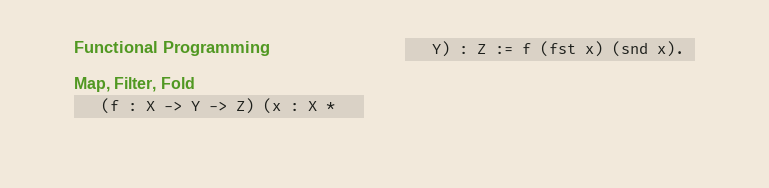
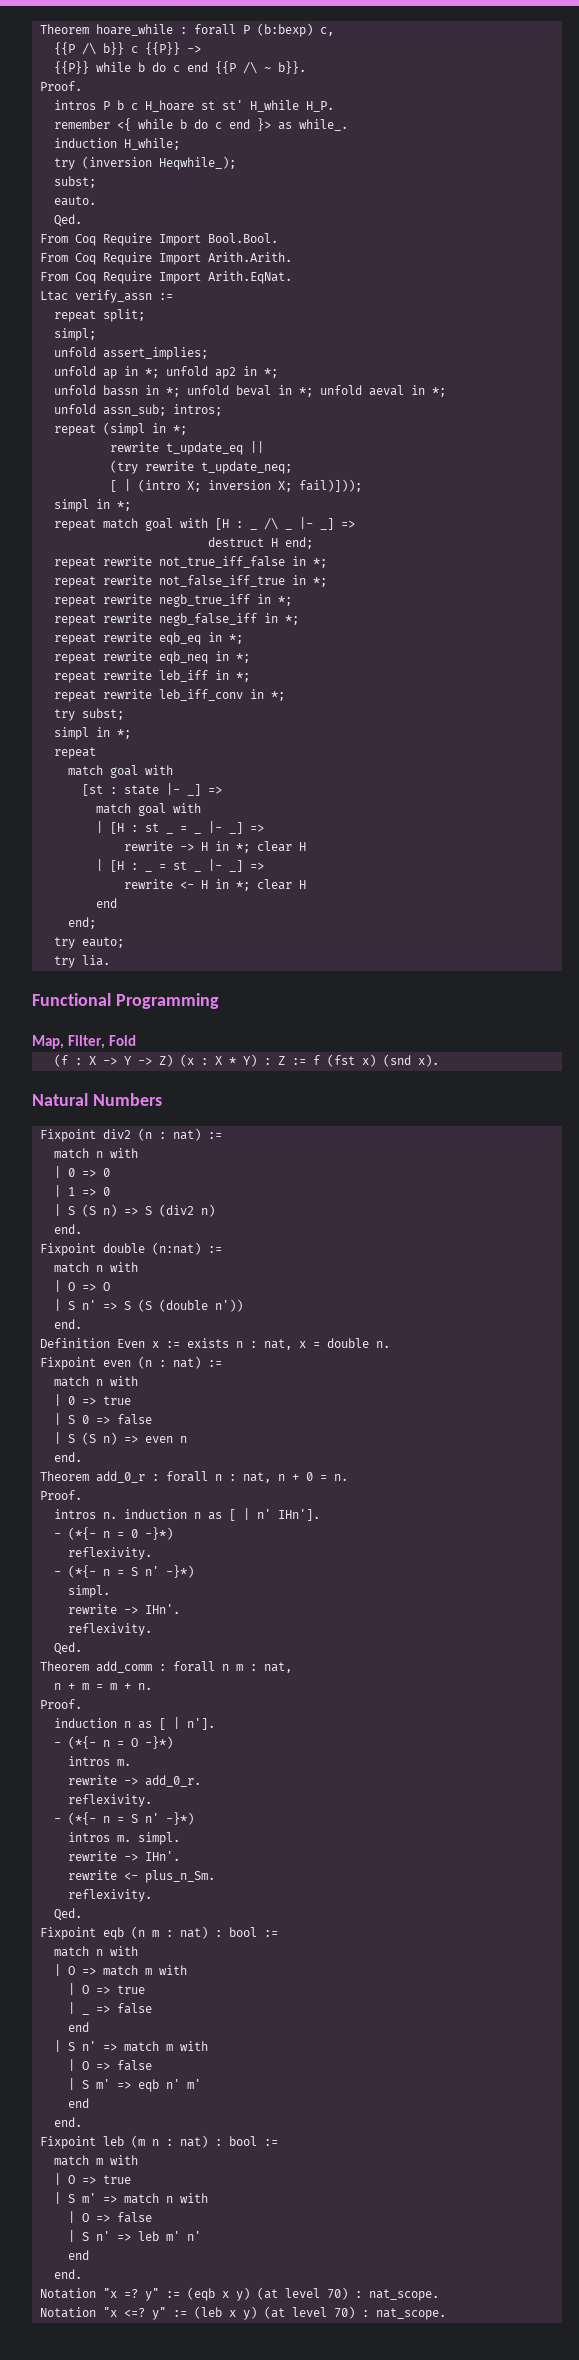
+ Theorem hoare_while : forall P (b:bexp) c,
+ {{P /\ b}} c {{P}} ->
+ {{P}} while b do c end {{P /\ ~ b}}.
+ Proof.
+ intros P b c H_hoare st st' H_while H_P.
+ remember <{ while b do c end }> as while_.
+ induction H_while;
+ try (inversion Heqwhile_);
+ subst;
+ eauto.
+ Qed.
+ From Coq Require Import Bool.Bool.
+ From Coq Require Import Arith.Arith.
+ From Coq Require Import Arith.EqNat.
+ Ltac verify_assn :=
+ repeat split;
+ simpl;
+ unfold assert_implies;
+ unfold ap in *; unfold ap2 in *;
+ unfold bassn in *; unfold beval in *; unfold aeval in *;
+ unfold assn_sub; intros;
+ repeat (simpl in *;
+ rewrite t_update_eq ||
+ (try rewrite t_update_neq;
+ [ | (intro X; inversion X; fail)]));
+ simpl in *;
+ repeat match goal with [H : _ /\ _ |- _] =>
+ destruct H end;
+ repeat rewrite not_true_iff_false in *;
+ repeat rewrite not_false_iff_true in *;
+ repeat rewrite negb_true_iff in *;
+ repeat rewrite negb_false_iff in *;
+ repeat rewrite eqb_eq in *;
+ repeat rewrite eqb_neq in *;
+ repeat rewrite leb_iff in *;
+ repeat rewrite leb_iff_conv in *;
+ try subst;
+ simpl in *;
+ repeat
+ match goal with
+ [st : state |- _] =>
+ match goal with
+ | [H : st _ = _ |- _] =>
+ rewrite -> H in *; clear H
+ | [H : _ = st _ |- _] =>
+ rewrite <- H in *; clear H
+ end
+ end;
+ try eauto;
+ try lia.
+ Natural Numbers
+ Fixpoint div2 (n : nat) :=
+ match n with
+ | 0 => 0
+ | 1 => 0
+ | S (S n) => S (div2 n)
+ end.
+ Fixpoint double (n:nat) :=
+ match n with
+ | O => O
+ | S n' => S (S (double n'))
+ end.
+ Definition Even x := exists n : nat, x = double n.
+ Fixpoint even (n : nat) :=
+ match n with
+ | 0 => true
+ | S 0 => false
+ | S (S n) => even n
+ end.
+ Theorem add_0_r : forall n : nat, n + 0 = n.
+ Proof.
+ intros n. induction n as [ | n' IHn'].
+ - (*{- n = 0 -}*)
+ reflexivity.
+ - (*{- n = S n' -}*)
+ simpl.
+ rewrite -> IHn'.
+ reflexivity.
+ Qed.
+ Theorem add_comm : forall n m : nat,
+ n + m = m + n.
+ Proof.
+ induction n as [ | n'].
+ - (*{- n = O -}*)
+ intros m.
+ rewrite -> add_0_r.
+ reflexivity.
+ - (*{- n = S n' -}*)
+ intros m. simpl.
+ rewrite -> IHn'.
+ rewrite <- plus_n_Sm.
+ reflexivity.
+ Qed.
+ Fixpoint eqb (n m : nat) : bool :=
+ match n with
+ | O => match m with
+ | O => true
+ | _ => false
+ end
+ | S n' => match m with
+ | O => false
+ | S m' => eqb n' m'
+ end
+ end.
+ Fixpoint leb (m n : nat) : bool :=
+ match m with
+ | O => true
+ | S m' => match n with
+ | O => false
+ | S n' => leb m' n'
+ end
+ end.
+ Notation "x =? y" := (eqb x y) (at level 70) : nat_scope.
+ Notation "x <=? y" := (leb x y) (at level 70) : nat_scope.

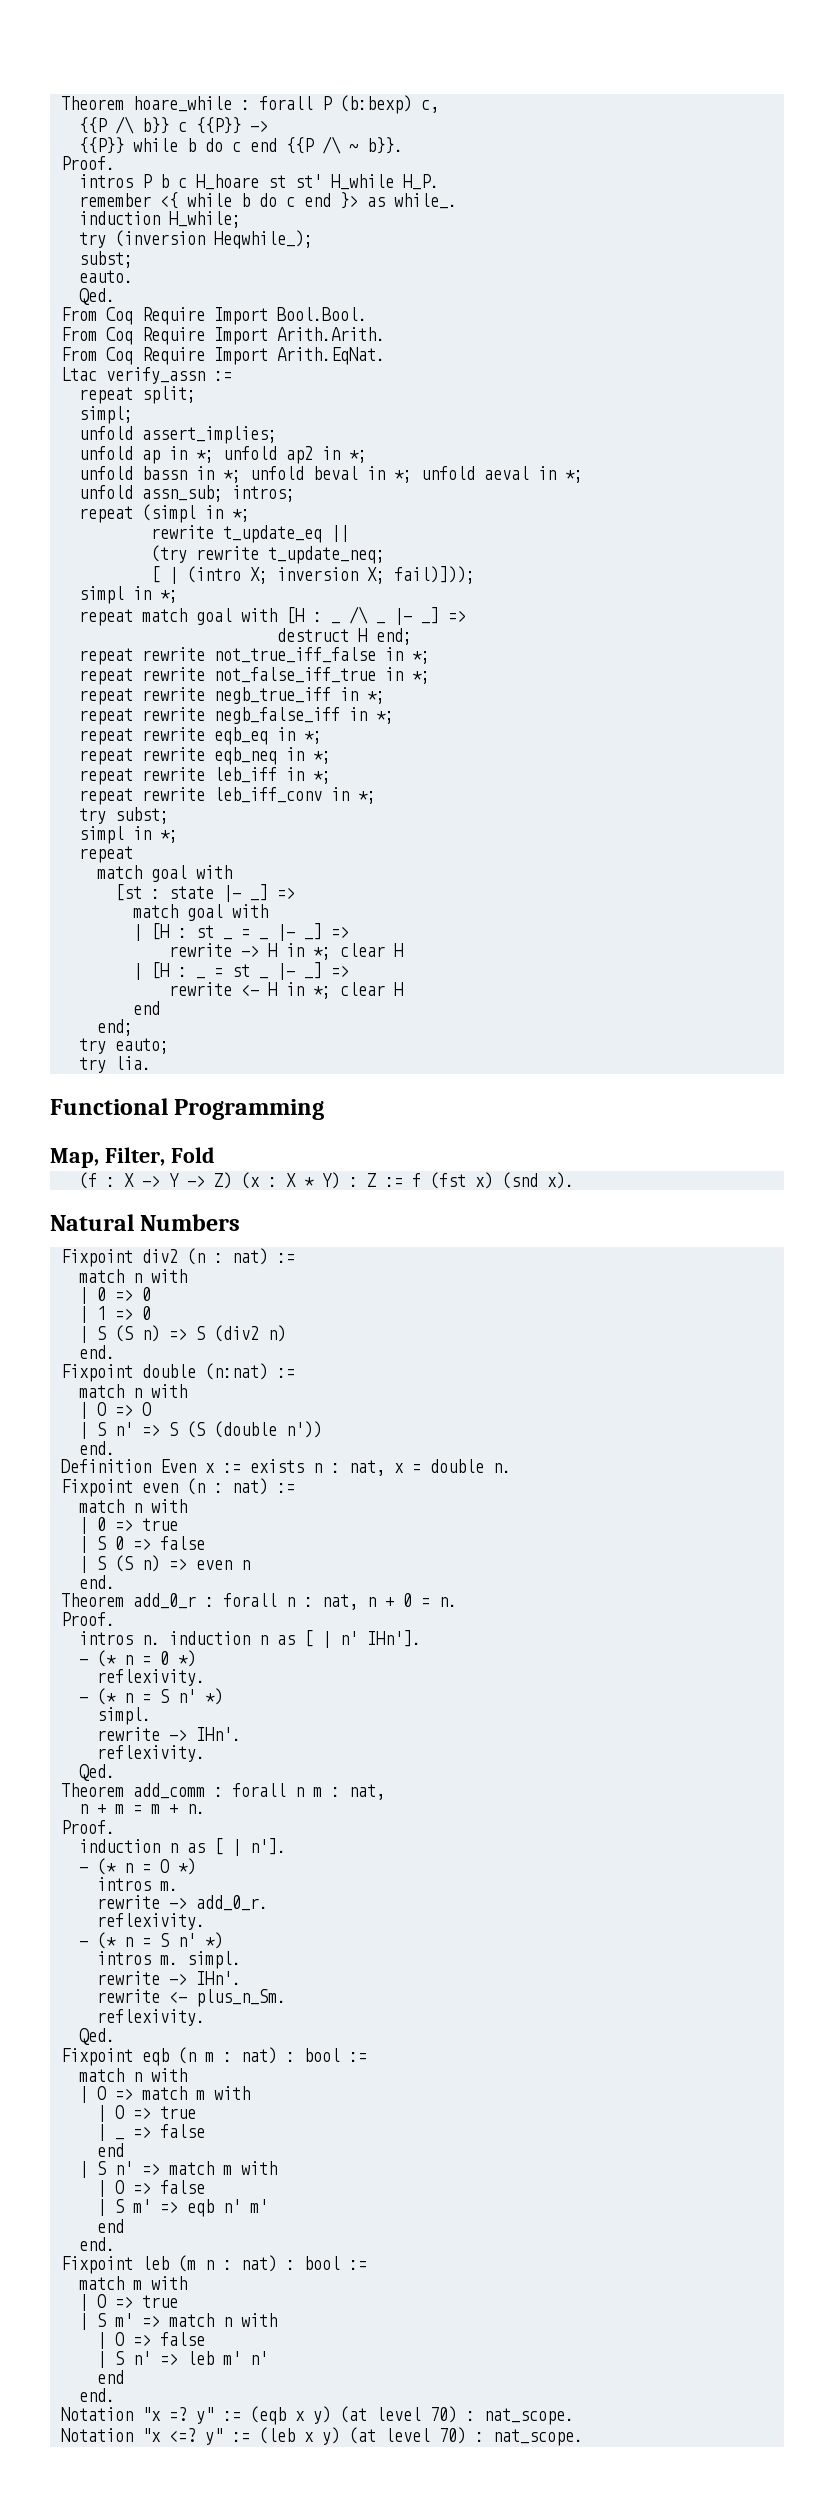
  intros n. induction n as [ | n' IHn'].
- - (*{- n = 0 -}*)
+ - (* n = 0 *)
  reflexivity.
- - (*{- n = S n' -}*)
+ - (* n = S n' *)
  induction n as [ | n'].
- - (*{- n = O -}*)
+ - (* n = O *)
  rewrite -> add_0_r.
  reflexivity.
- - (*{- n = S n' -}*)
+ - (* n = S n' *)

